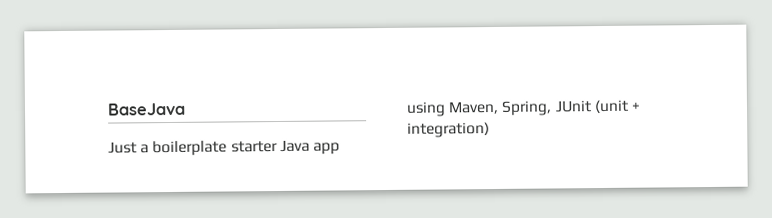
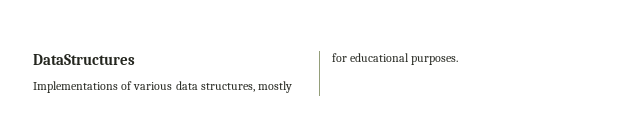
- BaseJava
- Just a boilerplate starter Java app using Maven, Spring, JUnit (unit + integration)
+ DataStructures
+ Implementations of various data structures, mostly for educational purposes.

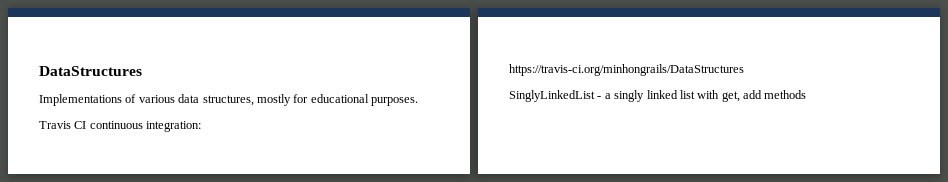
+ Travis CI continuous integration: https://travis-ci.org/minhongrails/DataStructures
+ SinglyLinkedList - a singly linked list with get, add methods

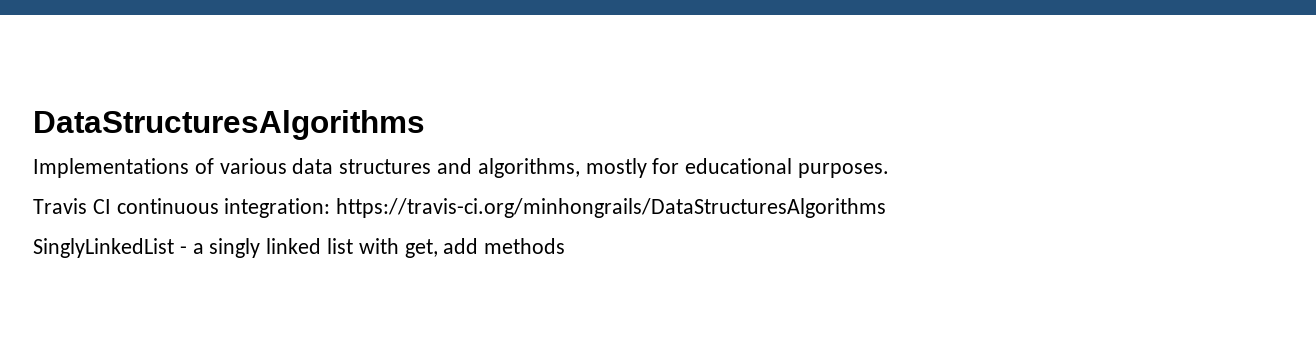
- DataStructures
+ DataStructuresAlgorithms
- Implementations of various data structures, mostly for educational purposes.
+ Implementations of various data structures and algorithms, mostly for educational purposes.
- Travis CI continuous integration: https://travis-ci.org/minhongrails/DataStructures
+ Travis CI continuous integration: https://travis-ci.org/minhongrails/DataStructuresAlgorithms

